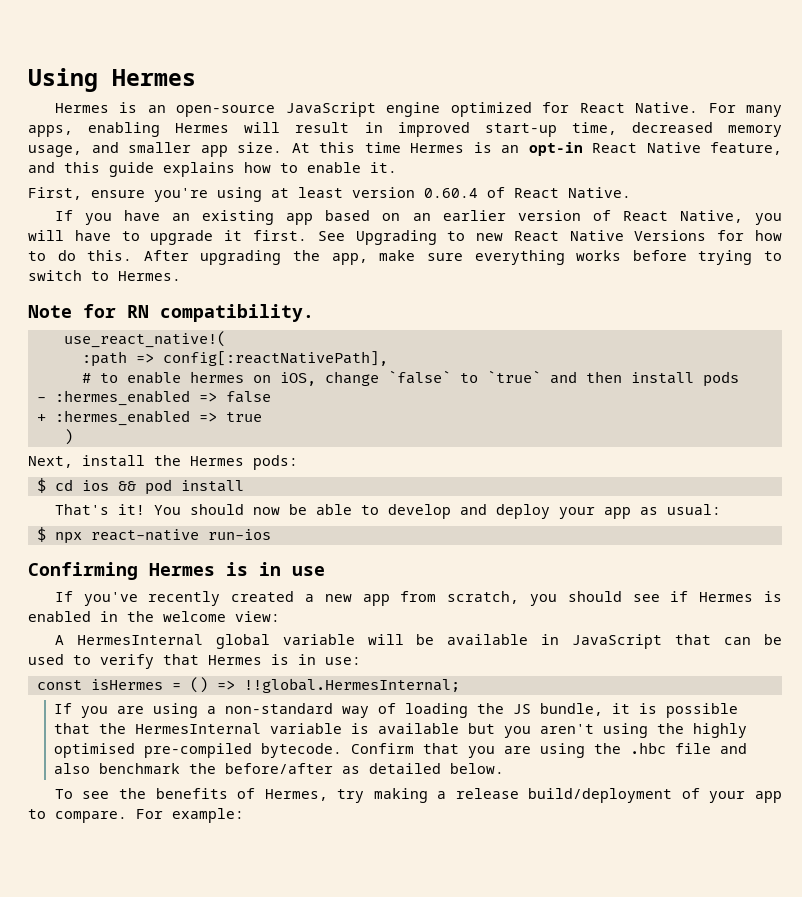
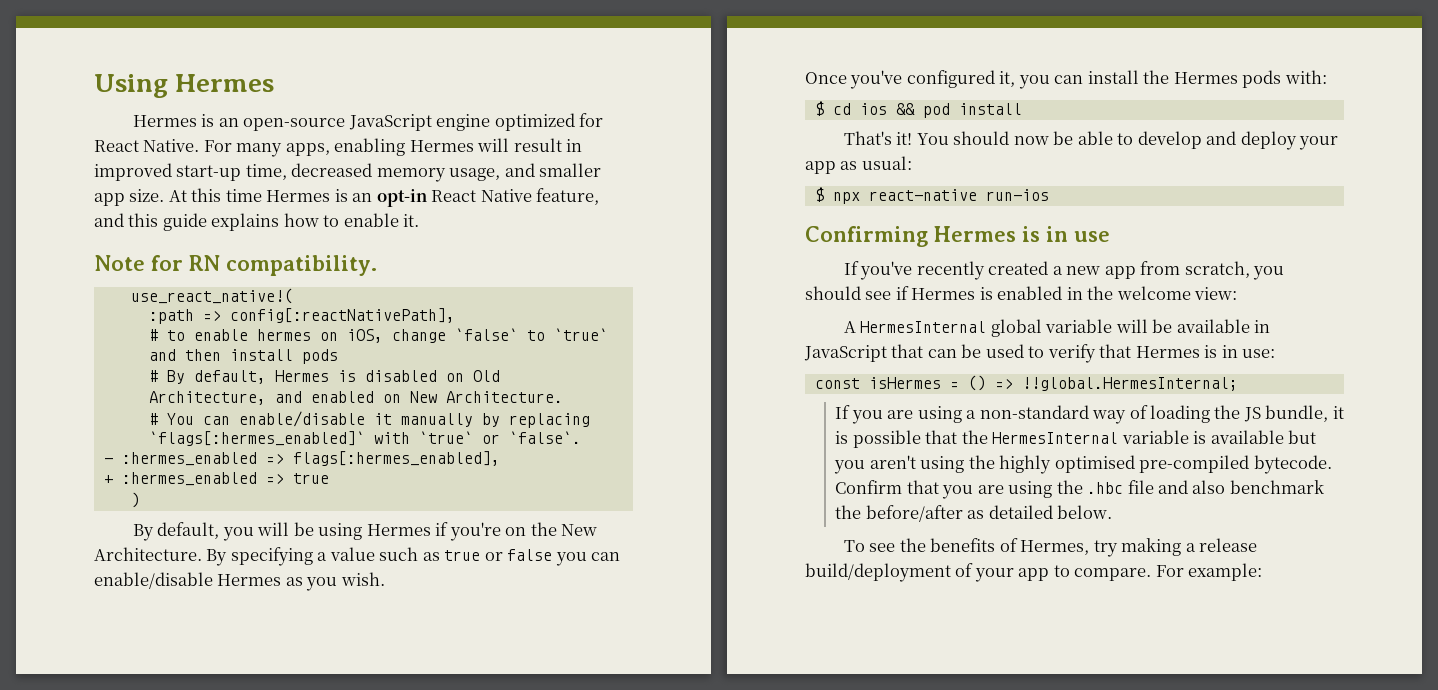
- First, ensure you're using at least version 0.60.4 of React Native.
- If you have an existing app based on an earlier version of React Native, you will have to upgrade it first. See Upgrading to new React Native Versions for how to do this. After upgrading the app, make sure everything works before trying to switch to Hermes.
+ # By default, Hermes is disabled on Old Architecture, and enabled on New Architecture.
+ # You can enable/disable it manually by replacing `flags[:hermes_enabled]` with `true` or `false`.
- - :hermes_enabled => false
+ - :hermes_enabled => flags[:hermes_enabled],
- Next, install the Hermes pods:
+ By default, you will be using Hermes if you're on the New Architecture. By specifying a value such as true or false you can enable/disable Hermes as you wish.
+ Once you've configured it, you can install the Hermes pods with:

